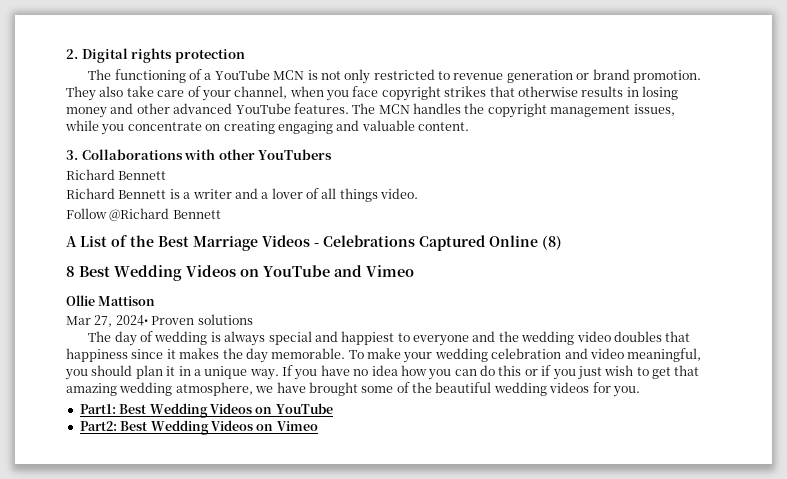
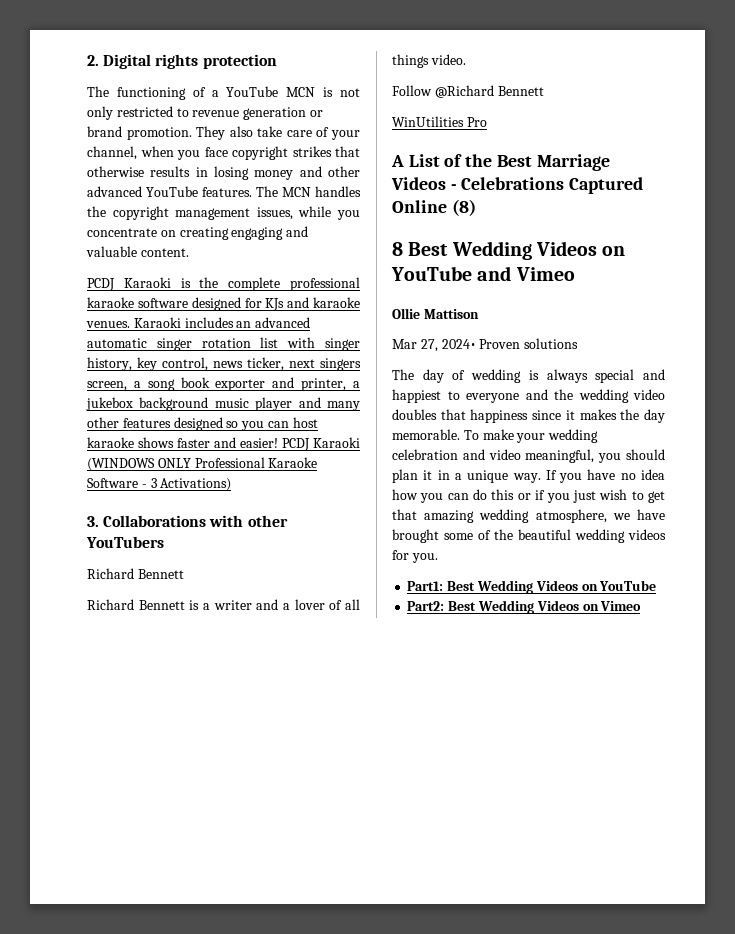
+ PCDJ Karaoki is the complete professional karaoke software designed for KJs and karaoke venues. Karaoki includes an advanced automatic singer rotation list with singer history, key control, news ticker, next singers screen, a song book exporter and printer, a jukebox background music player and many other features designed so you can host karaoke shows faster and easier! PCDJ Karaoki (WINDOWS ONLY Professional Karaoke Software - 3 Activations)
+ WinUtilities Pro

